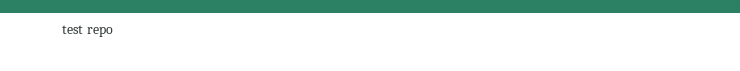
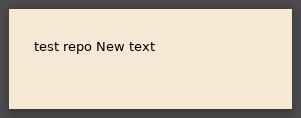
- test repo
+ test repo New text

